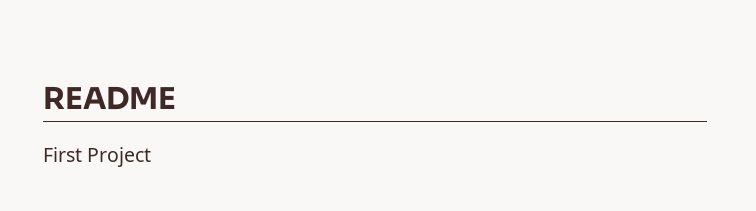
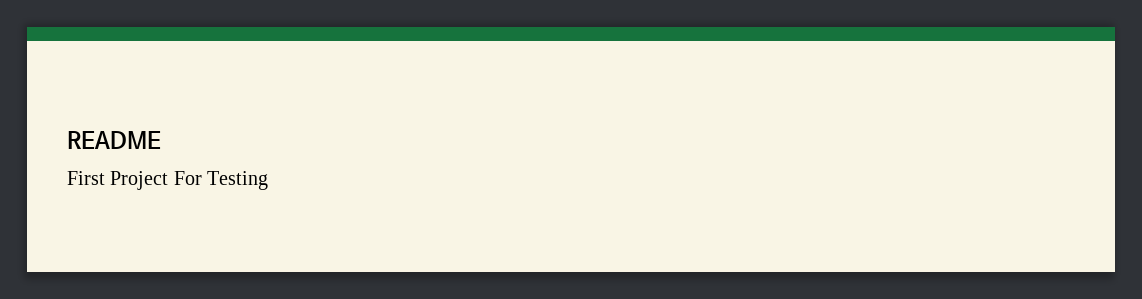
- First Project
+ First Project For Testing

